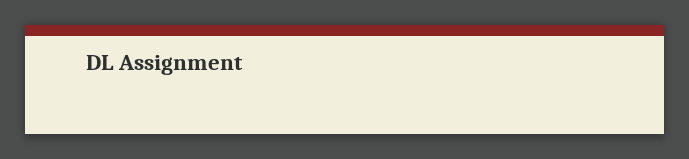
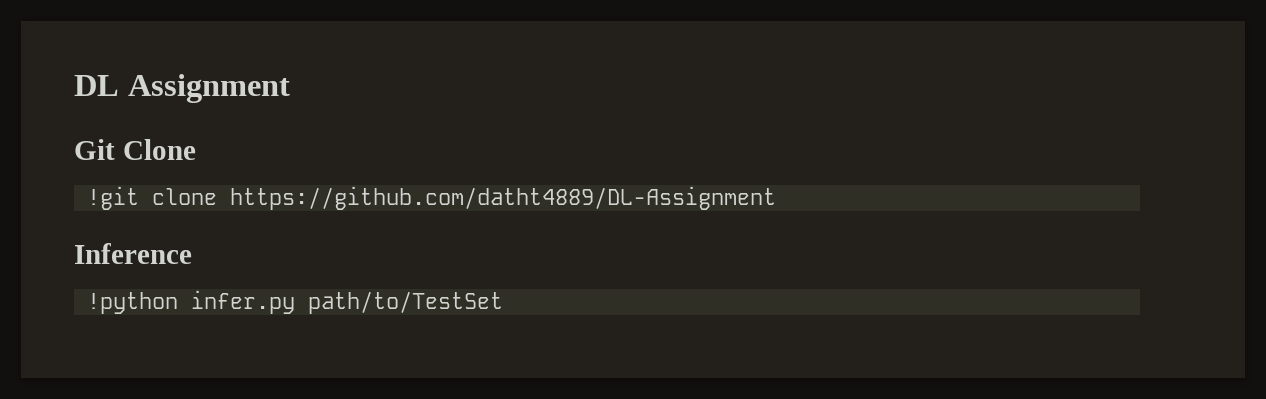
+ Git Clone
+ !git clone https://github.com/datht4889/DL-Assignment
+ Inference
+ !python infer.py path/to/TestSet

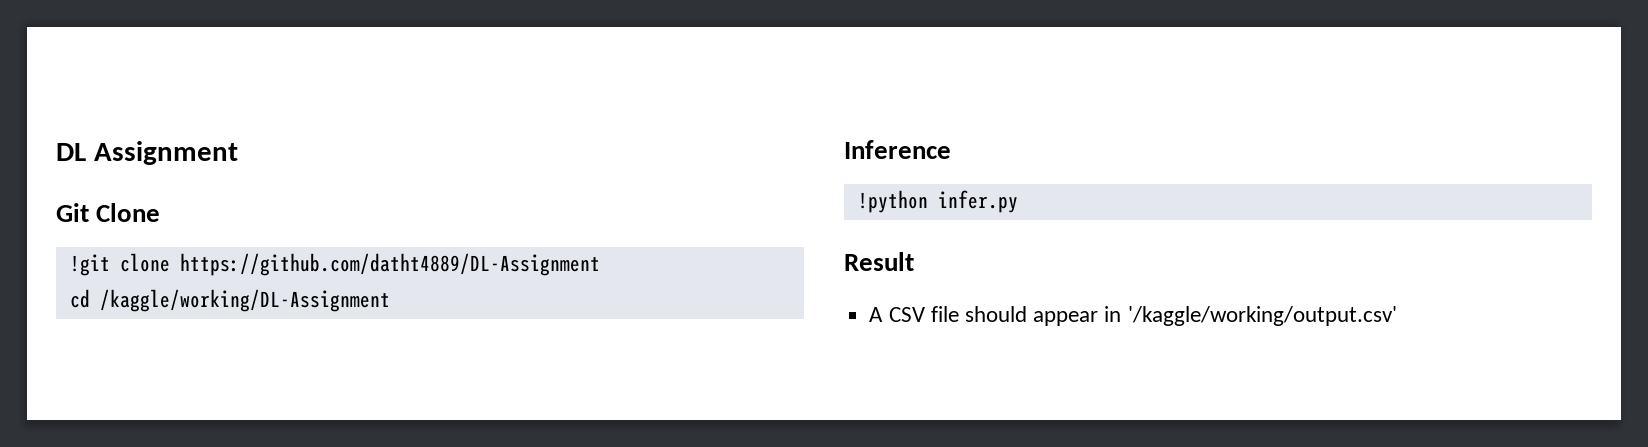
+ cd /kaggle/working/DL-Assignment
- !python infer.py path/to/TestSet
+ !python infer.py
+ Result
+ A CSV file should appear in '/kaggle/working/output.csv'

